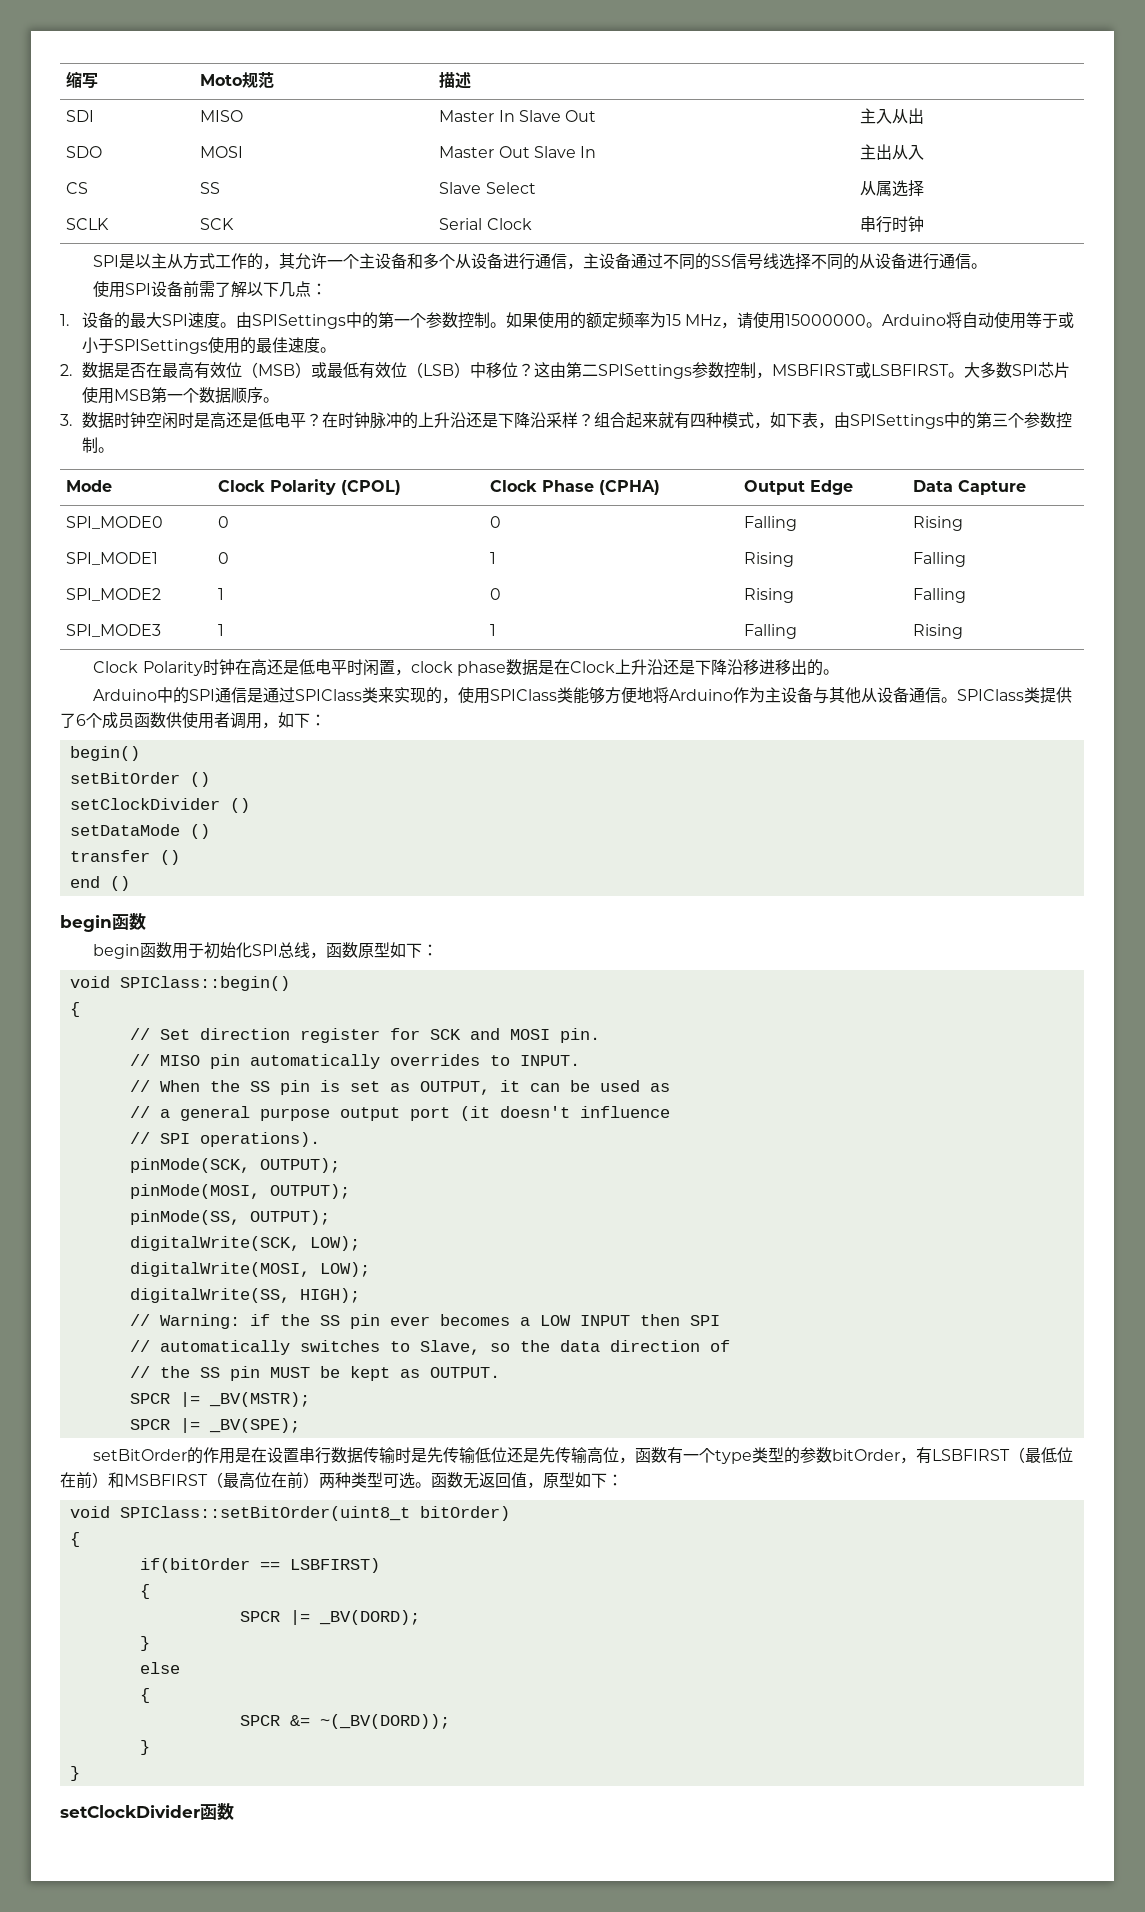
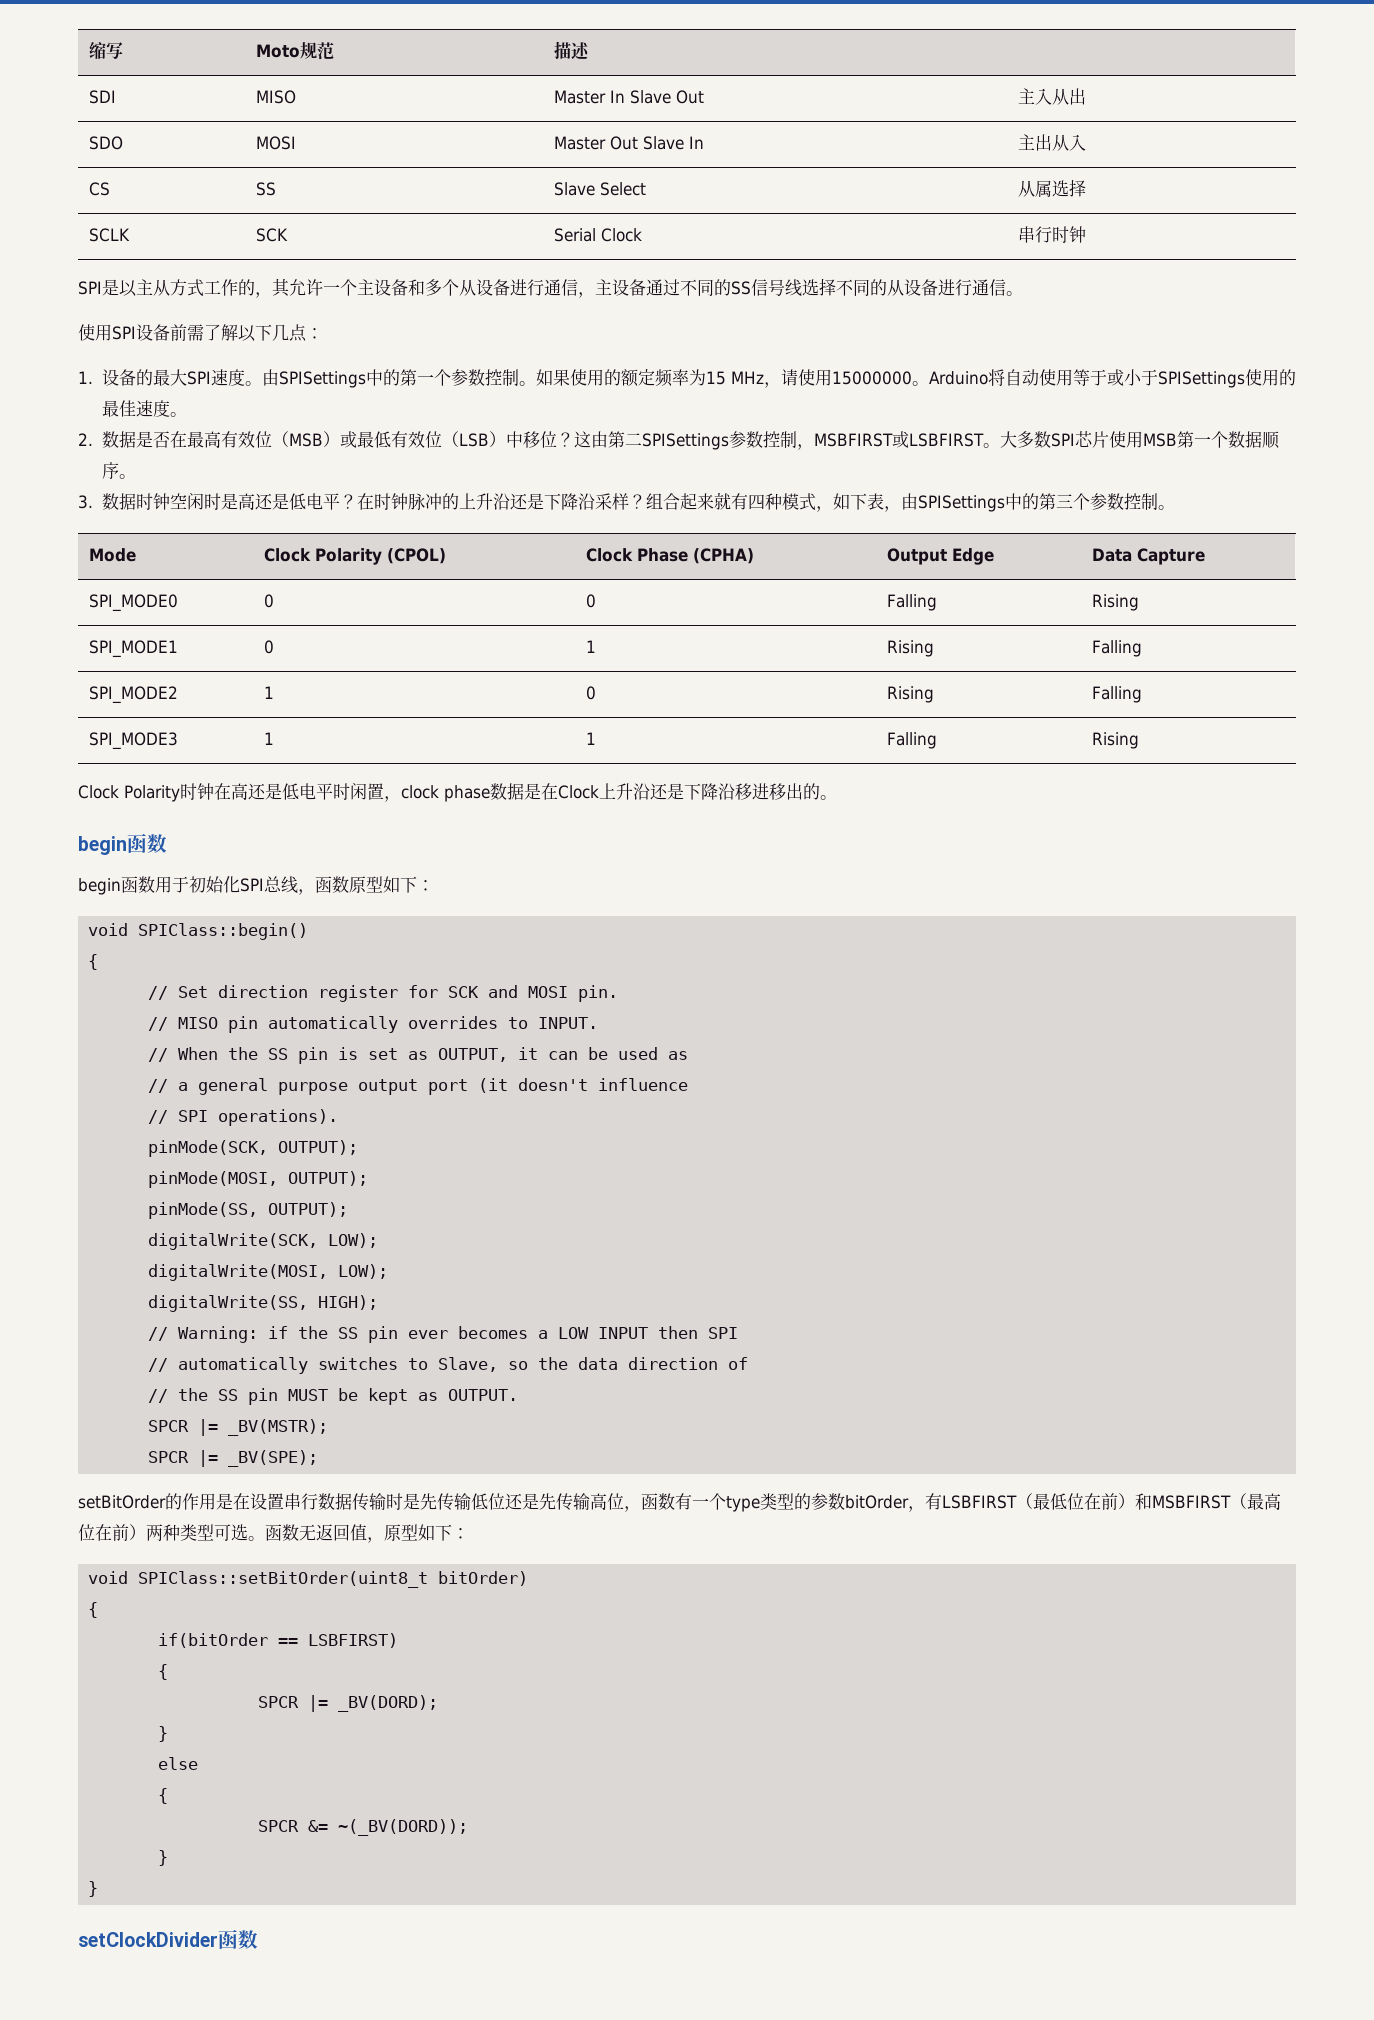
- Arduino中的SPI通信是通过SPIClass类来实现的，使用SPIClass类能够方便地将Arduino作为主设备与其他从设备通信。SPIClass类提供了6个成员函数供使用者调用，如下：
- begin()
- setBitOrder ()
- setClockDivider ()
- setDataMode ()
- transfer ()
- end ()

